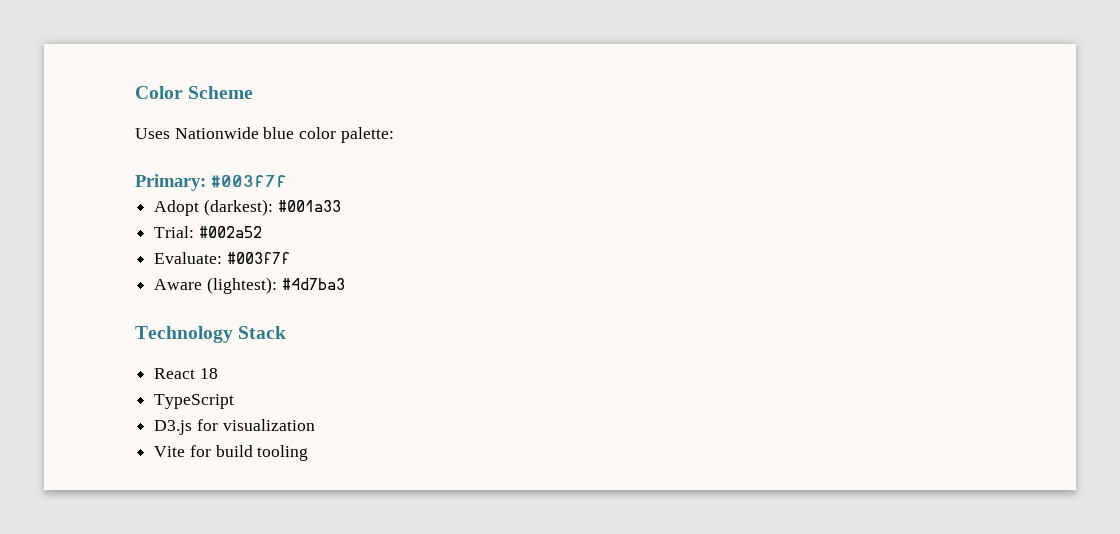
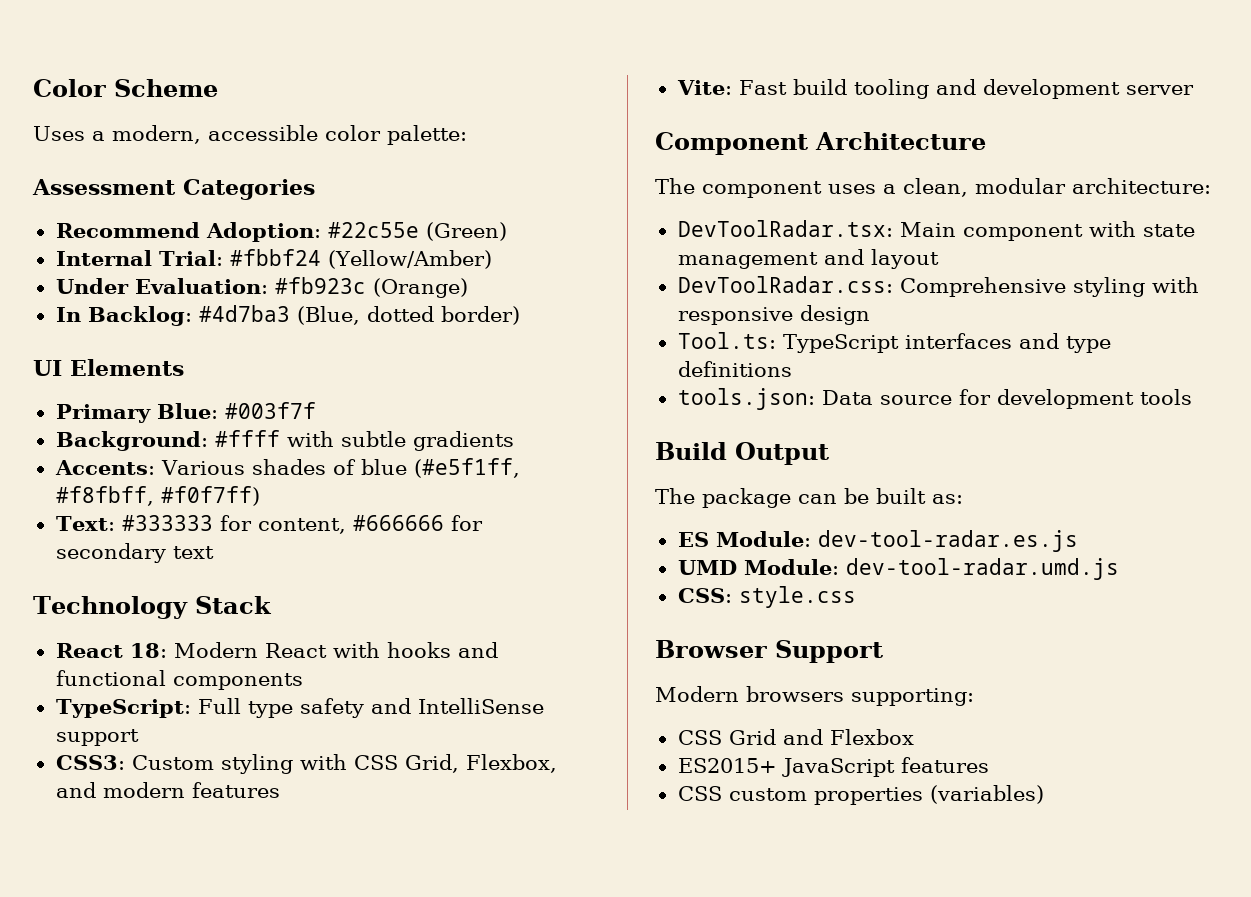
- Uses Nationwide blue color palette:
+ Uses a modern, accessible color palette:
- Primary: #003f7f
- Adopt (darkest): #001a33
- Trial: #002a52
- Evaluate: #003f7f
- Aware (lightest): #4d7ba3
+ Assessment Categories
+ Recommend Adoption: #22c55e (Green)
+ Internal Trial: #fbbf24 (Yellow/Amber)
+ Under Evaluation: #fb923c (Orange)
+ In Backlog: #4d7ba3 (Blue, dotted border)
+ UI Elements
+ Primary Blue: #003f7f
+ Background: #ffff with subtle gradients
+ Accents: Various shades of blue (#e5f1ff, #f8fbff, #f0f7ff)
+ Text: #333333 for content, #666666 for secondary text
  Technology Stack
- React 18
- TypeScript
- D3.js for visualization
- Vite for build tooling
+ React 18: Modern React with hooks and functional components
+ TypeScript: Full type safety and IntelliSense support
+ CSS3: Custom styling with CSS Grid, Flexbox, and modern features
+ Vite: Fast build tooling and development server
+ Component Architecture
+ The component uses a clean, modular architecture:
+ DevToolRadar.tsx: Main component with state management and layout
+ DevToolRadar.css: Comprehensive styling with responsive design
+ Tool.ts: TypeScript interfaces and type definitions
+ tools.json: Data source for development tools
+ Build Output
+ The package can be built as:
+ ES Module: dev-tool-radar.es.js
+ UMD Module: dev-tool-radar.umd.js
+ CSS: style.css
+ Browser Support
+ Modern browsers supporting:
+ CSS Grid and Flexbox
+ ES2015+ JavaScript features
+ CSS custom properties (variables)

